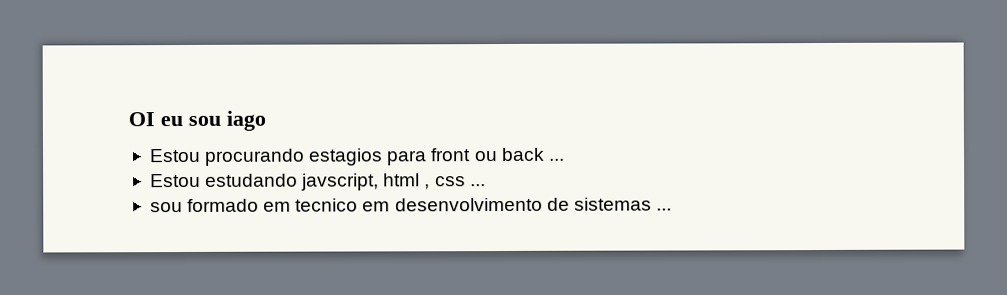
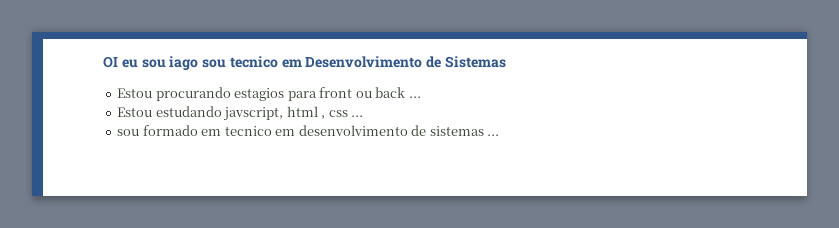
- OI eu sou iago
+ OI eu sou iago sou tecnico em Desenvolvimento de Sistemas

